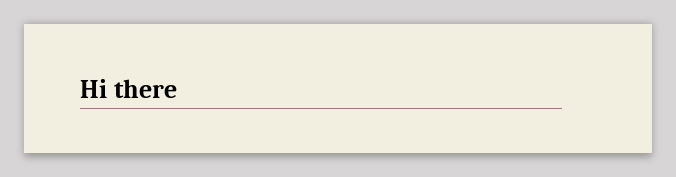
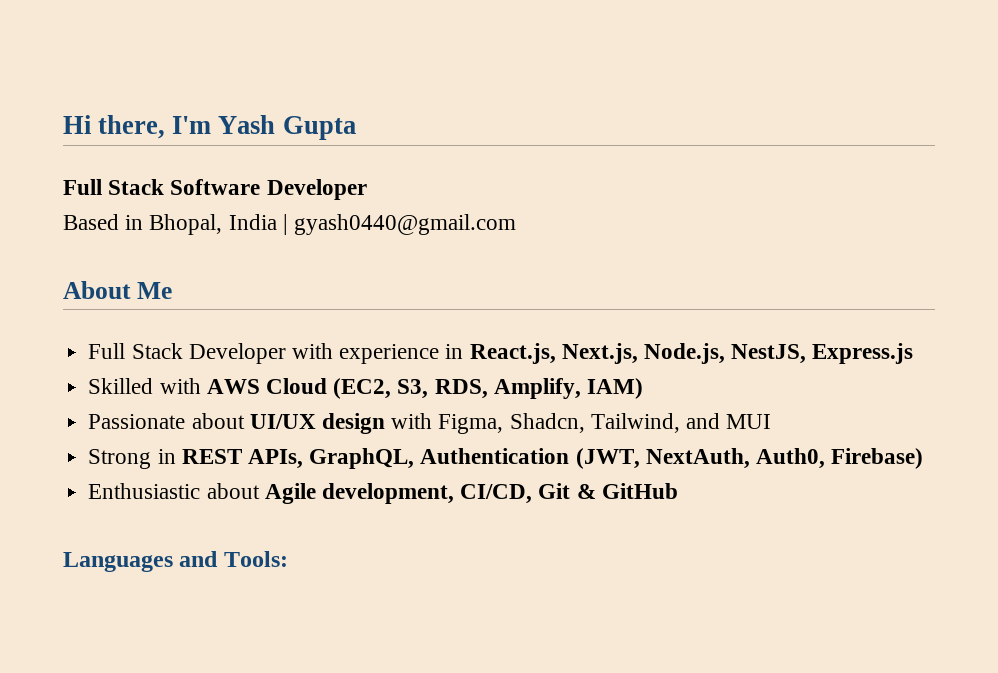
- Hi there
+ Hi there, I'm Yash Gupta
+ Full Stack Software Developer
+ Based in Bhopal, India | gyash0440@gmail.com
+ About Me
+ Full Stack Developer with experience in React.js, Next.js, Node.js, NestJS, Express.js
+ Skilled with AWS Cloud (EC2, S3, RDS, Amplify, IAM)
+ Passionate about UI/UX design with Figma, Shadcn, Tailwind, and MUI
+ Strong in REST APIs, GraphQL, Authentication (JWT, NextAuth, Auth0, Firebase)
+ Enthusiastic about Agile development, CI/CD, Git & GitHub
+ Languages and Tools:

